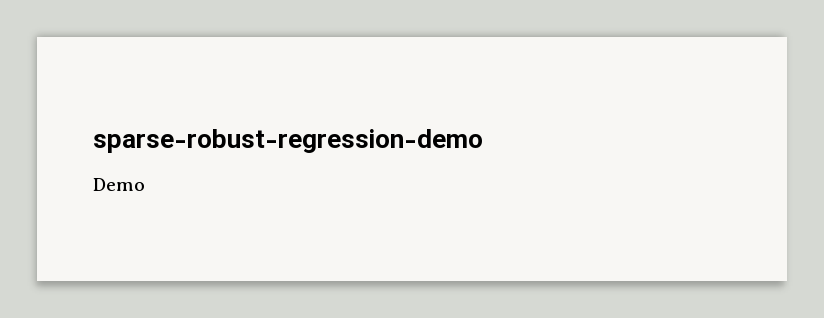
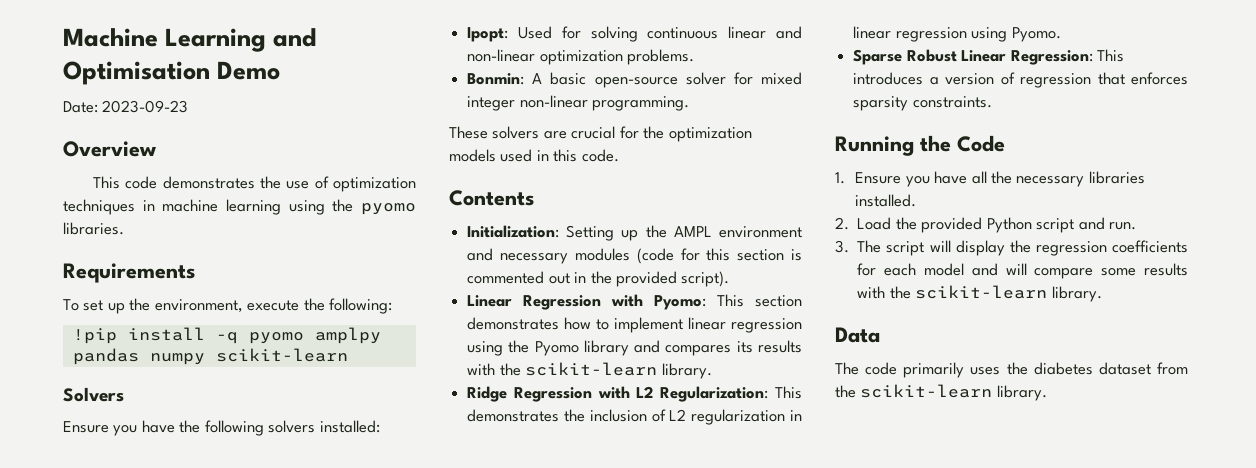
- sparse-robust-regression-demo
- Demo
+ Machine Learning and Optimisation Demo
+ Date: 2023-09-23
+ Overview
+ This code demonstrates the use of optimization techniques in machine learning using the pyomo libraries.
+ Requirements
+ To set up the environment, execute the following:
+ !pip install -q pyomo amplpy pandas numpy scikit-learn
+ Solvers
+ Ensure you have the following solvers installed:
+ Ipopt: Used for solving continuous linear and non-linear optimization problems.
+ Bonmin: A basic open-source solver for mixed integer non-linear programming.
+ These solvers are crucial for the optimization models used in this code.
+ Contents
+ Initialization: Setting up the AMPL environment and necessary modules (code for this section is commented out in the provided script).
+ Linear Regression with Pyomo: This section demonstrates how to implement linear regression using the Pyomo library and compares its results with the scikit-learn library.
+ Ridge Regression with L2 Regularization: This demonstrates the inclusion of L2 regularization in linear regression using Pyomo.
+ Sparse Robust Linear Regression: This introduces a version of regression that enforces sparsity constraints.
+ Running the Code
+ 1. Ensure you have all the necessary libraries installed.
+ 2. Load the provided Python script and run.
+ 3. The script will display the regression coefficients for each model and will compare some results with the scikit-learn library.
+ Data
+ The code primarily uses the diabetes dataset from the scikit-learn library.

